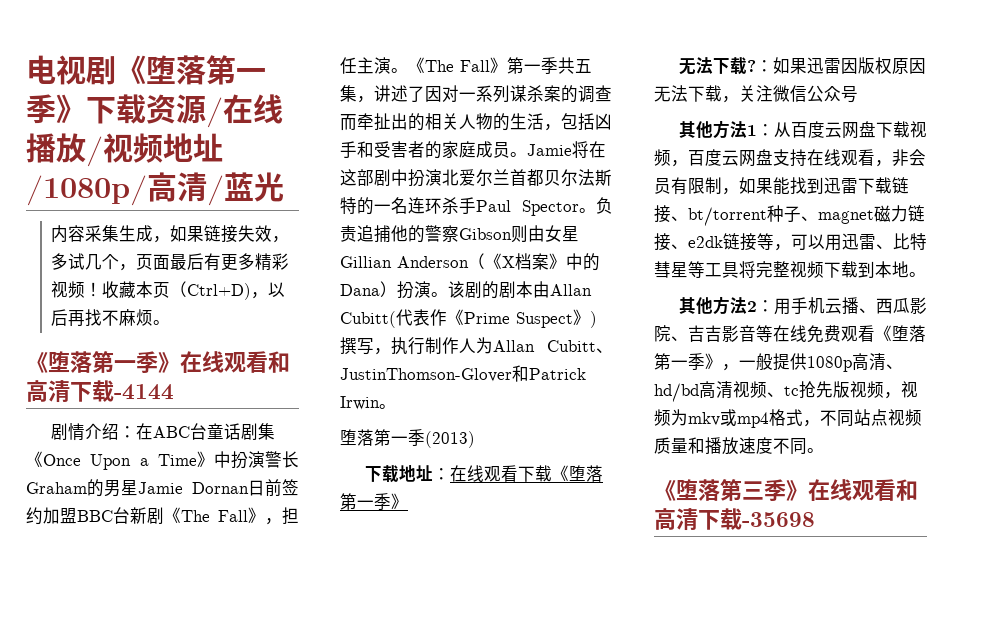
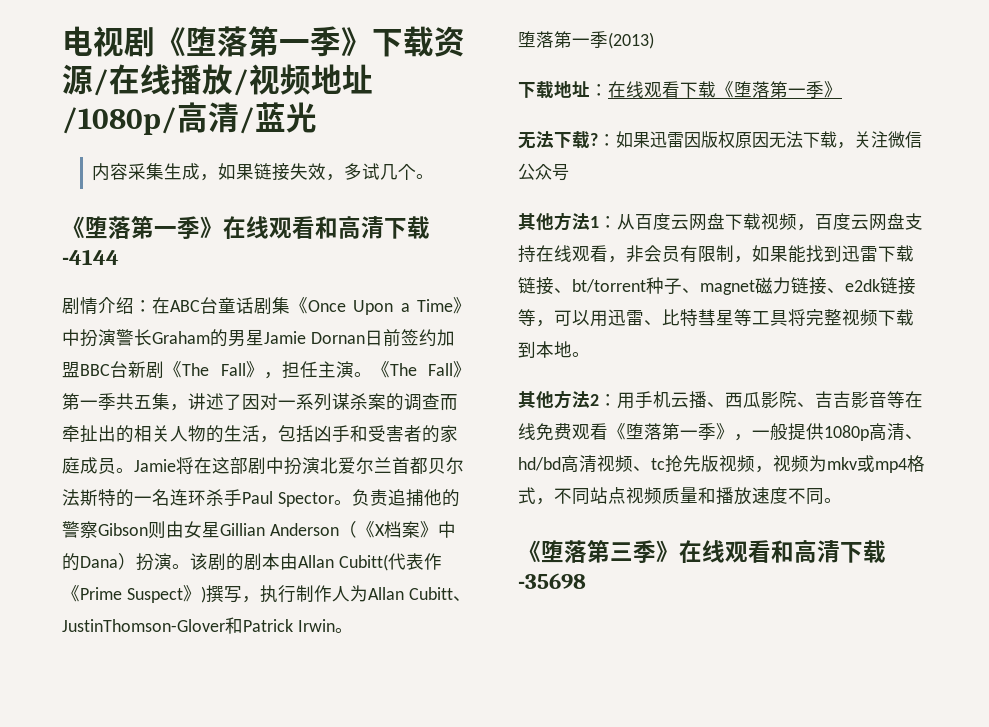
- 内容采集生成，如果链接失效，多试几个，页面最后有更多精彩视频！收藏本页（Ctrl+D)，以后再找不麻烦。
+ 内容采集生成，如果链接失效，多试几个。

